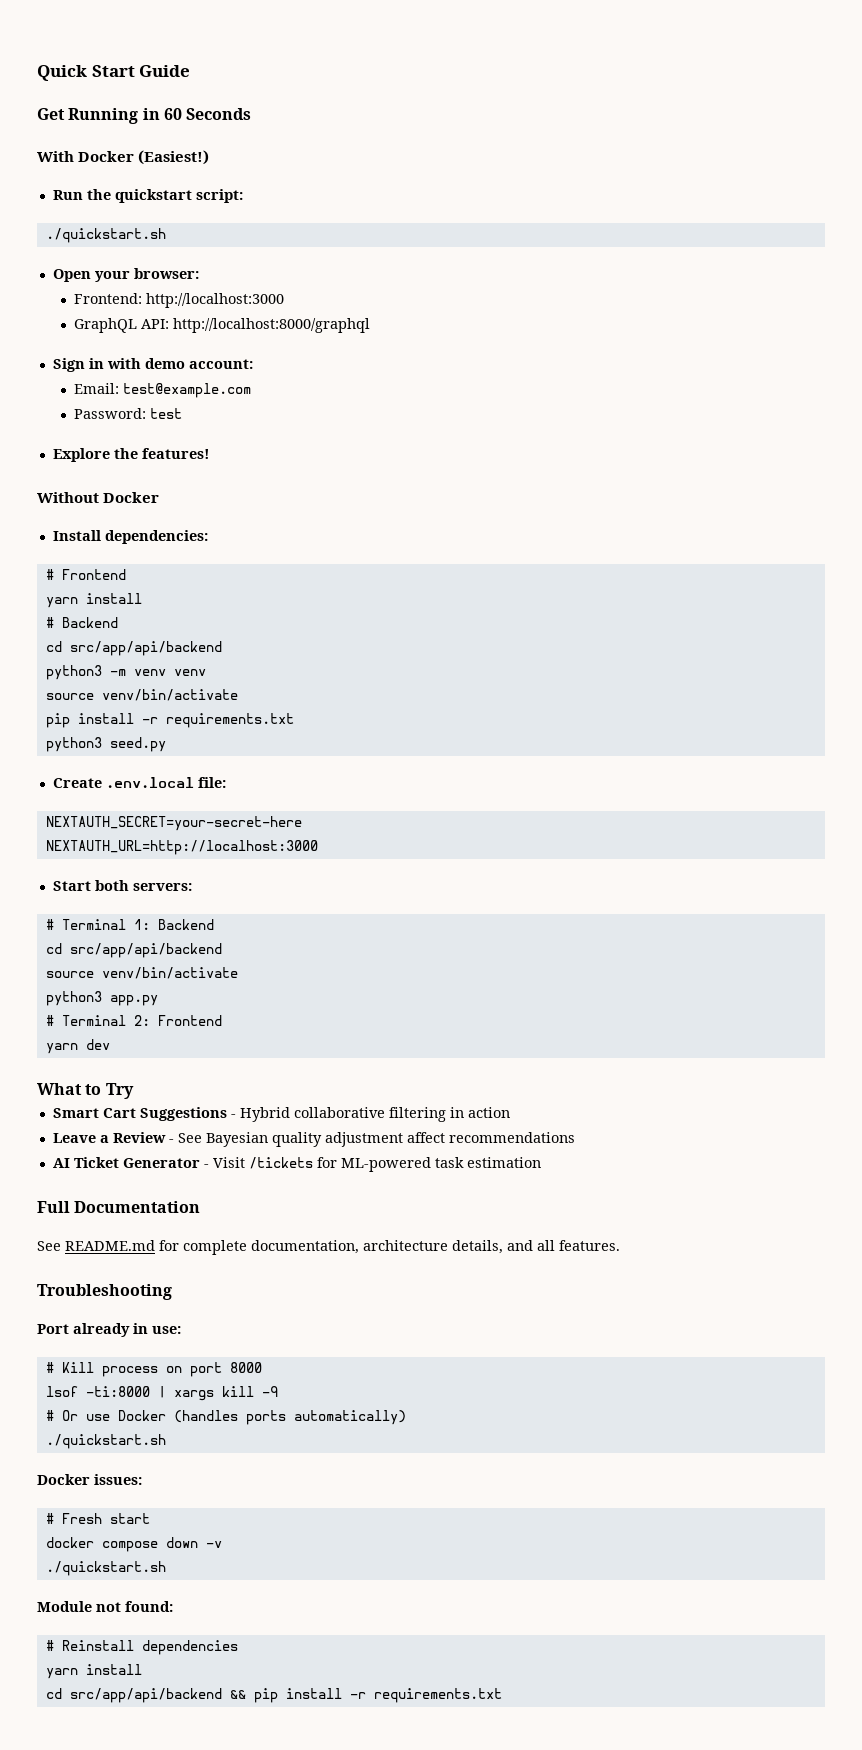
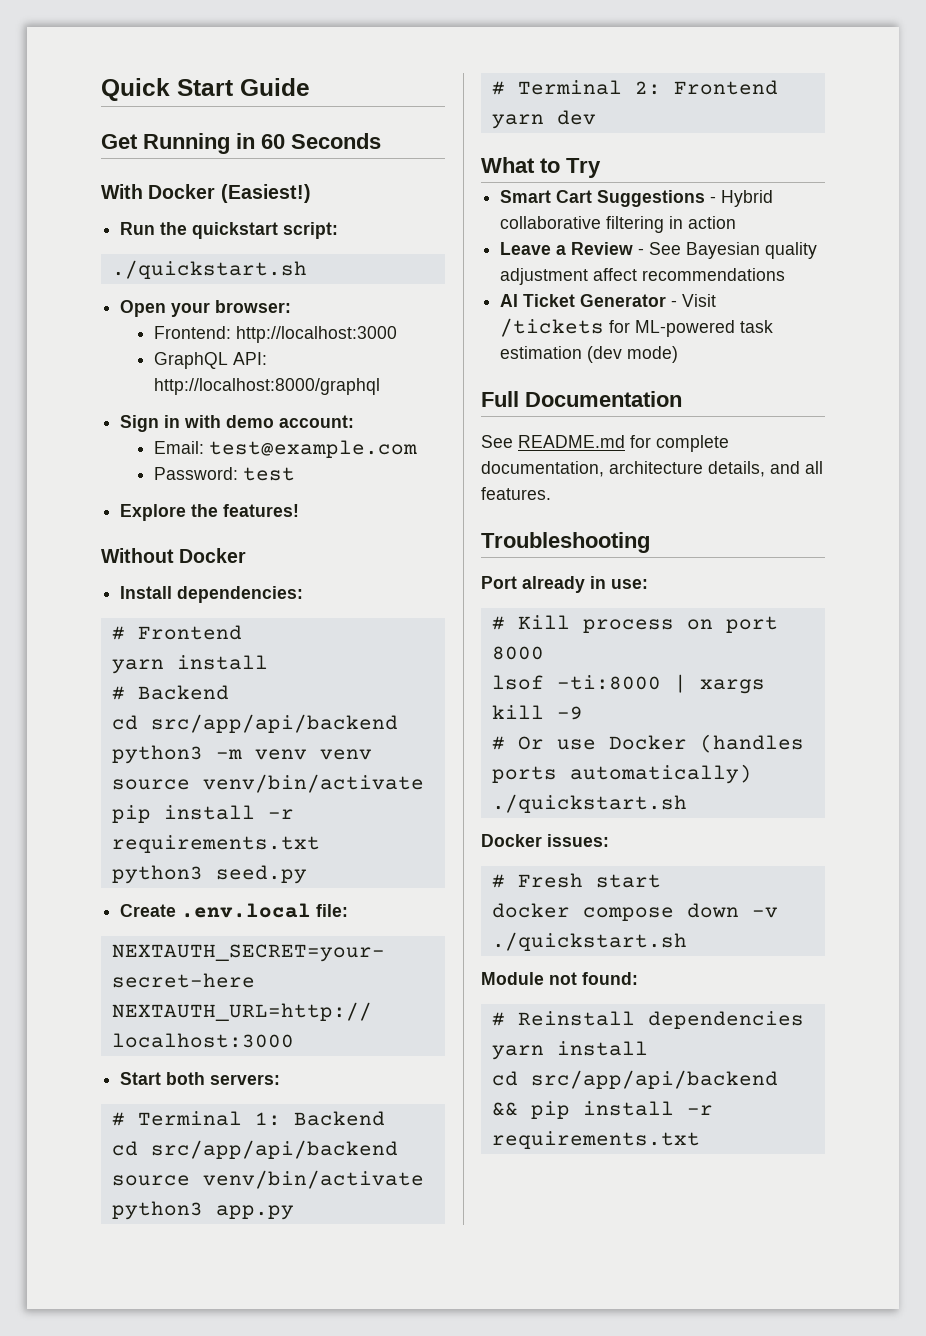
- AI Ticket Generator - Visit /tickets for ML-powered task estimation
+ AI Ticket Generator - Visit /tickets for ML-powered task estimation (dev mode)

